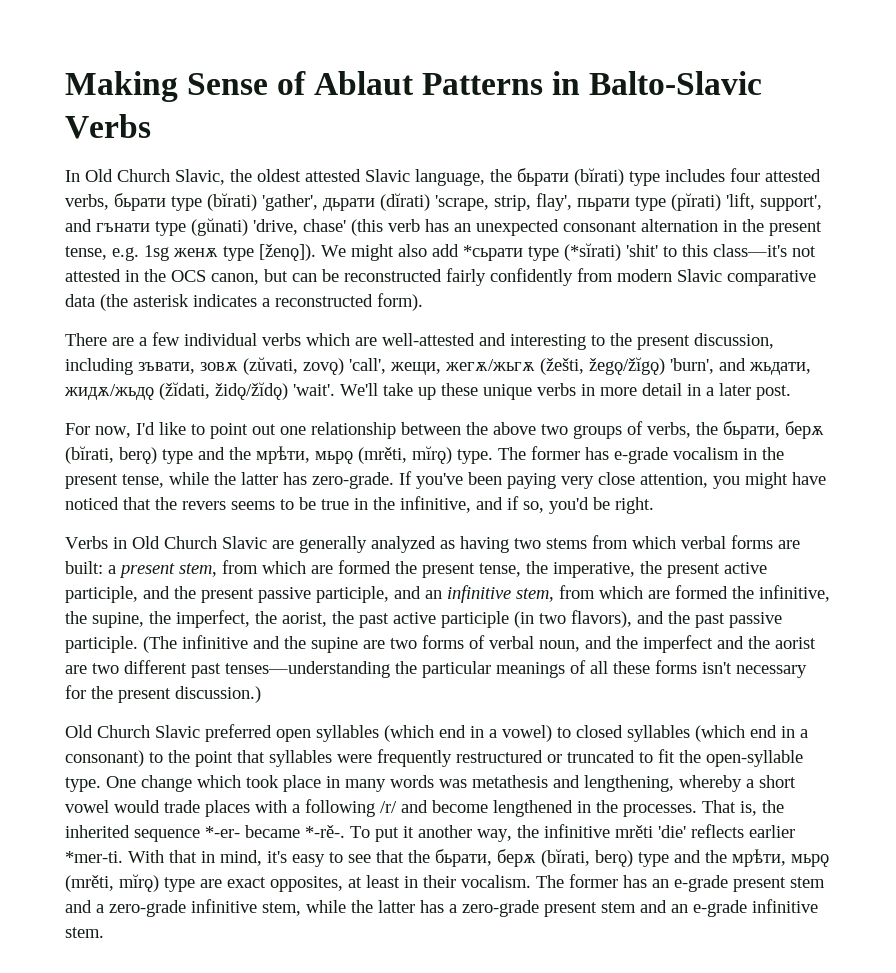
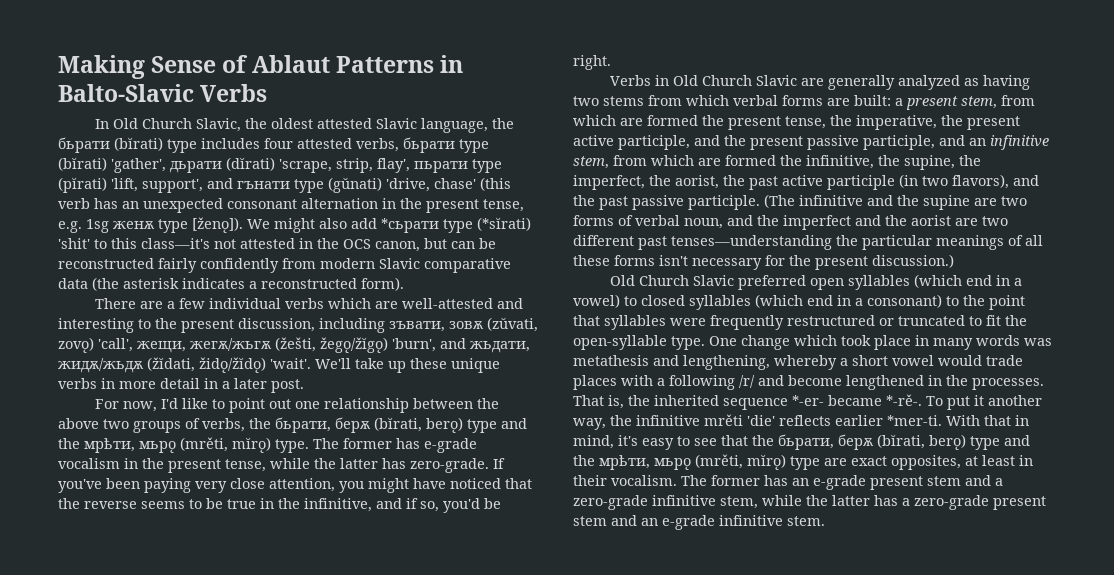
- There are a few individual verbs which are well-attested and interesting to the present discussion, including зъвати, зовѫ (zŭvati, zovǫ) 'call', жещи, жегѫ/жьгѫ (žešti, žegǫ/žĭgǫ) 'burn', and жьдати, жидѫ/жьдǫ (žĭdati, židǫ/žĭdǫ) 'wait'.
+ There are a few individual verbs which are well-attested and interesting to the present discussion, including зъвати, зовѫ (zŭvati, zovǫ) 'call', жещи, жегѫ/жьгѫ (žešti, žegǫ/žĭgǫ) 'burn', and жьдати, жидѫ/жьдѫ (žĭdati, židǫ/žĭdǫ) 'wait'.
- If you've been paying very close attention, you might have noticed that the revers seems to be true in the infinitive, and if so, you'd be right.
+ If you've been paying very close attention, you might have noticed that the reverse seems to be true in the infinitive, and if so, you'd be right.

